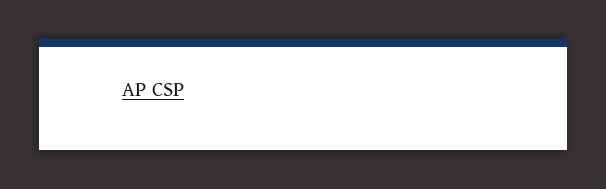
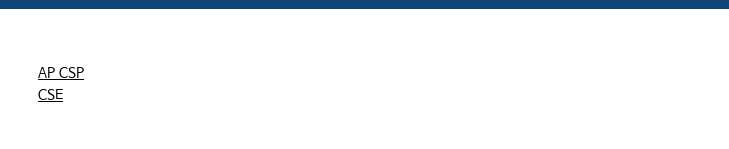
+ CSE

